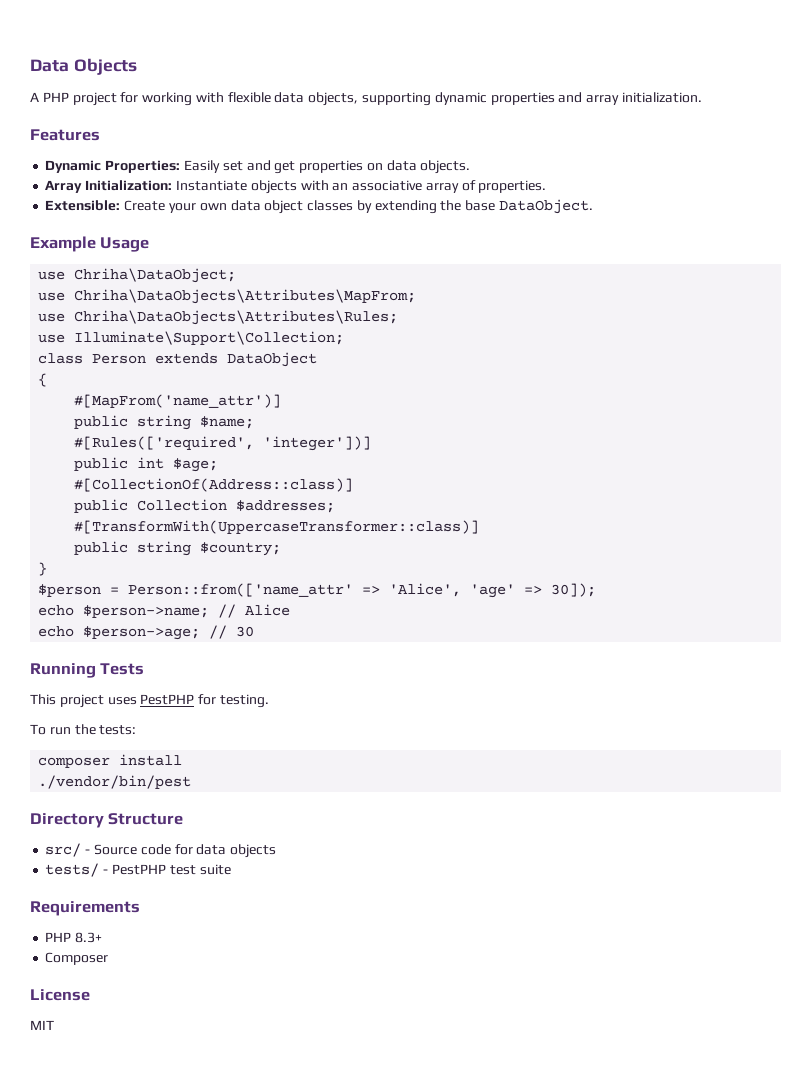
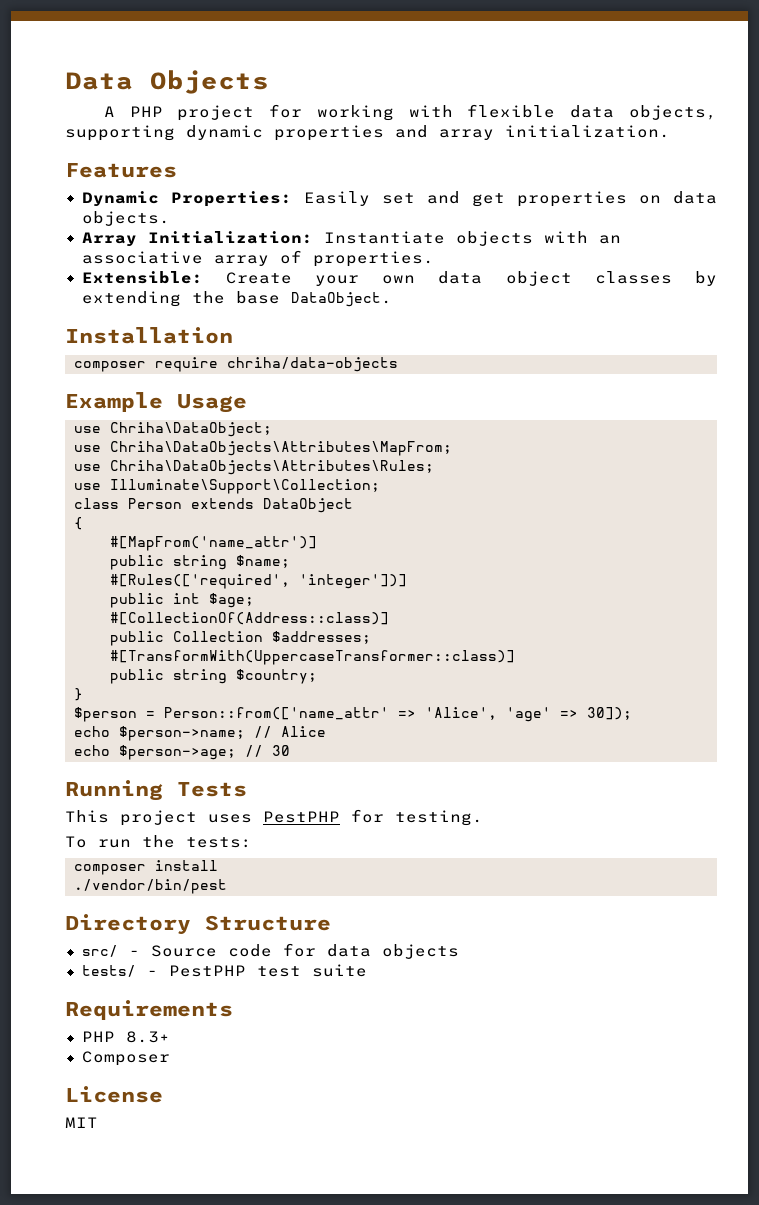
+ Installation
+ composer require chriha/data-objects

